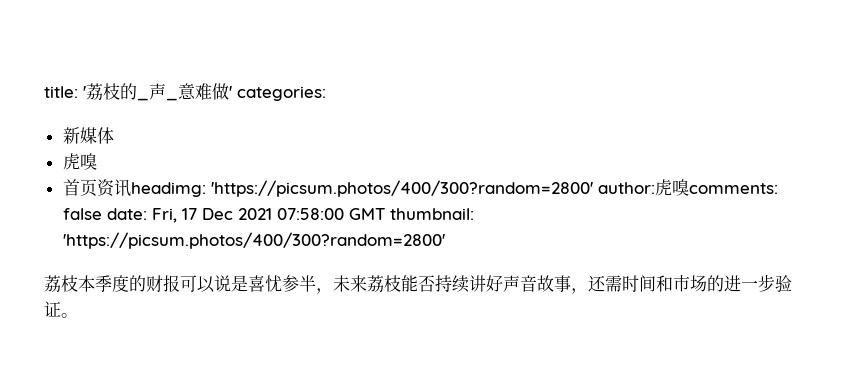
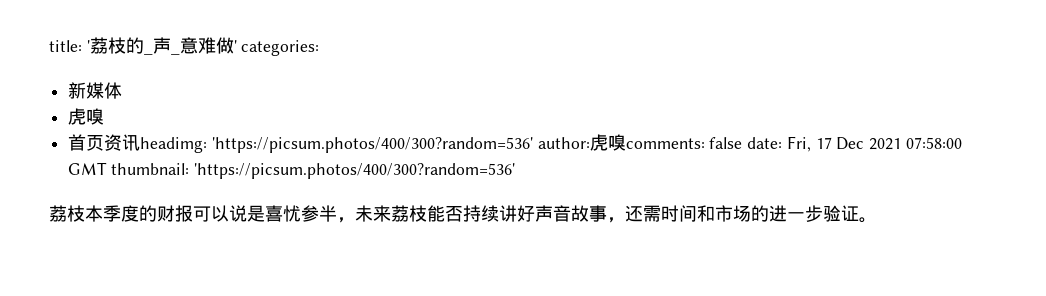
- 首页资讯headimg: 'https://picsum.photos/400/300?random=2800' author:虎嗅comments: false date: Fri, 17 Dec 2021 07:58:00 GMT thumbnail: 'https://picsum.photos/400/300?random=2800'
+ 首页资讯headimg: 'https://picsum.photos/400/300?random=536' author:虎嗅comments: false date: Fri, 17 Dec 2021 07:58:00 GMT thumbnail: 'https://picsum.photos/400/300?random=536'

